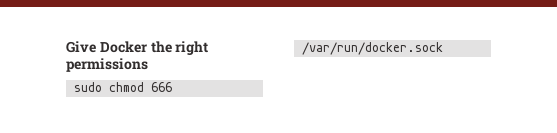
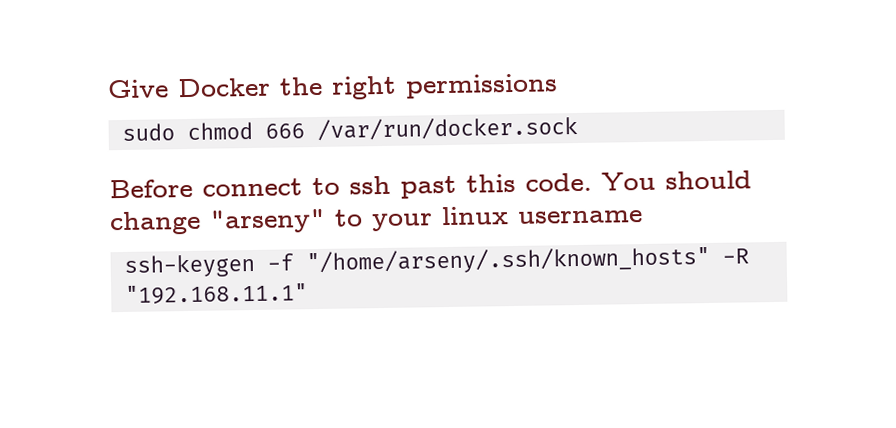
+ Before connect to ssh past this code. You should change "arseny" to your linux username
+ ssh-keygen -f "/home/arseny/.ssh/known_hosts" -R "192.168.11.1"

